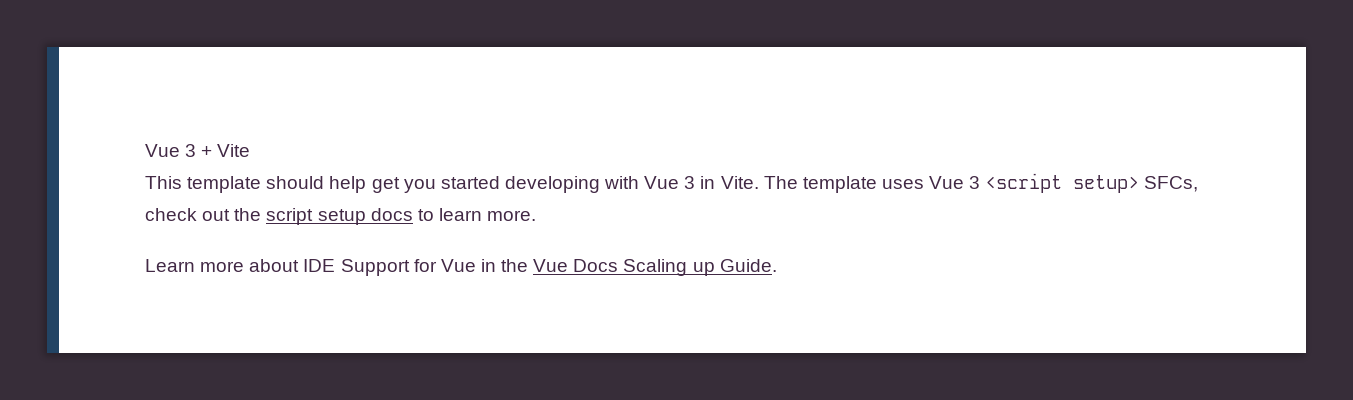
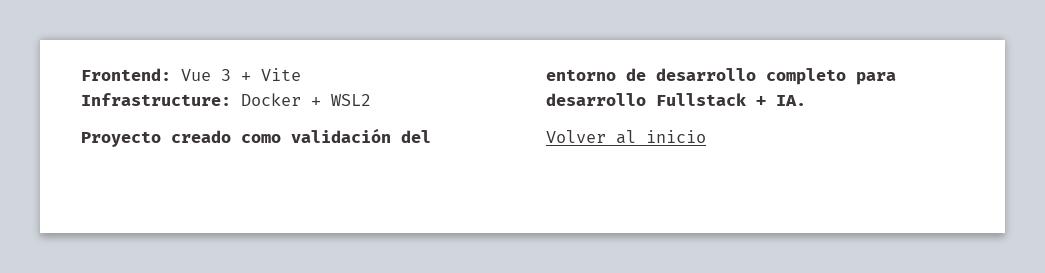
- Vue 3 + Vite
+ Frontend: Vue 3 + Vite
- This template should help get you started developing with Vue 3 in Vite. The template uses Vue 3 <script setup> SFCs, check out the script setup docs to learn more.
- Learn more about IDE Support for Vue in the Vue Docs Scaling up Guide.
+ Infrastructure: Docker + WSL2
+ Proyecto creado como validación del entorno de desarrollo completo para desarrollo Fullstack + IA.
+ Volver al inicio

